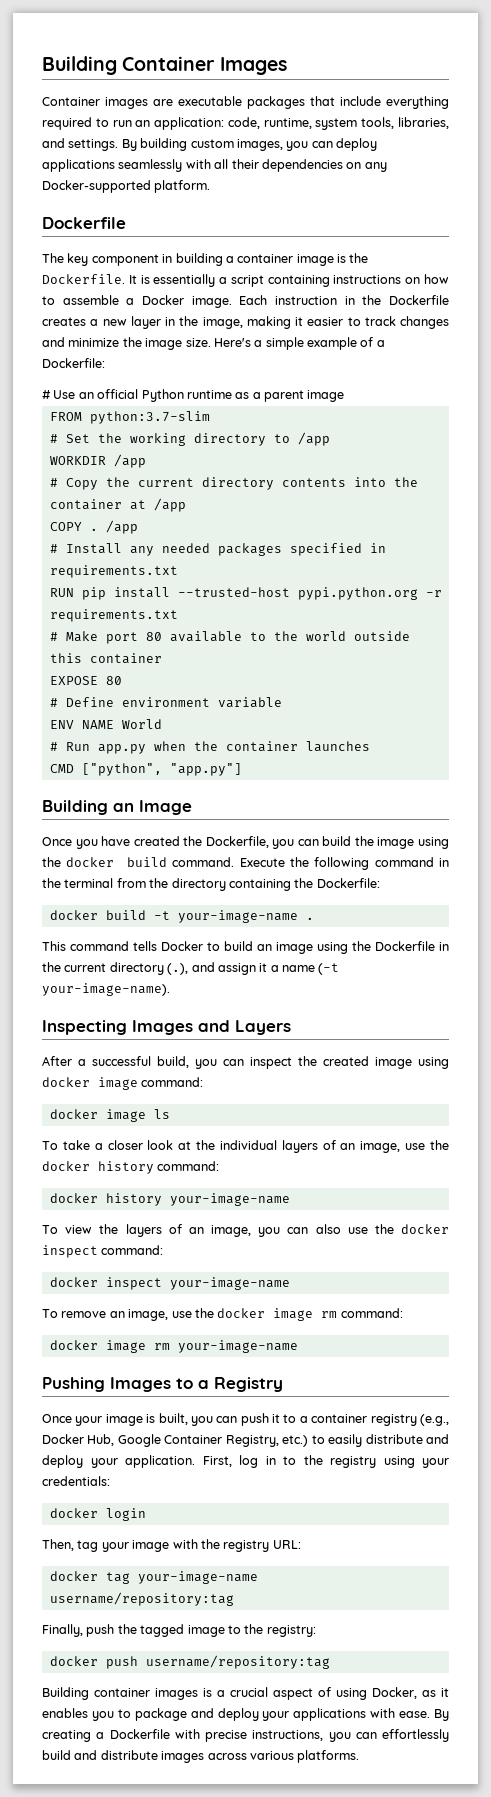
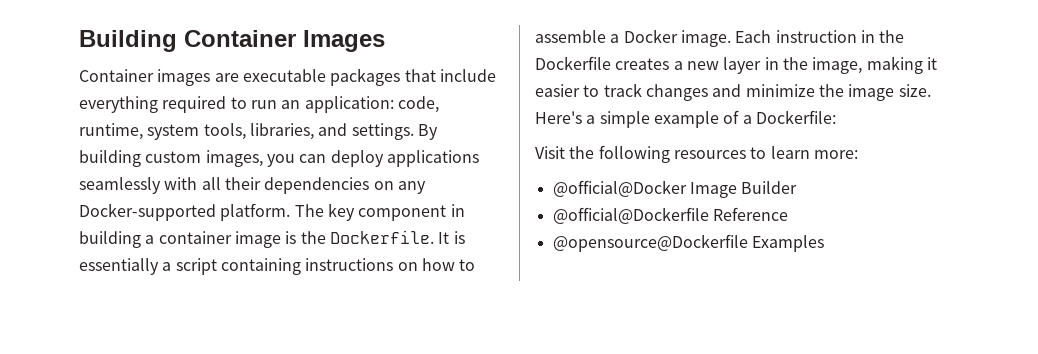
- By building custom images, you can deploy applications seamlessly with all their dependencies on any Docker-supported platform.
- Dockerfile
- The key component in building a container image is the Dockerfile.
+ By building custom images, you can deploy applications seamlessly with all their dependencies on any Docker-supported platform. The key component in building a container image is the Dockerfile.
- # Use an official Python runtime as a parent image
- FROM python:3.7-slim
- # Set the working directory to /app
- WORKDIR /app
- # Copy the current directory contents into the container at /app
- COPY . /app
- # Install any needed packages specified in requirements.txt
- RUN pip install --trusted-host pypi.python.org -r requirements.txt
- # Make port 80 available to the world outside this container
- EXPOSE 80
- # Define environment variable
- ENV NAME World
- # Run app.py when the container launches
- CMD ["python", "app.py"]
- Building an Image
- Once you have created the Dockerfile, you can build the image using the docker build command. Execute the following command in the terminal from the directory containing the Dockerfile:
- docker build -t your-image-name .
- This command tells Docker to build an image using the Dockerfile in the current directory (.), and assign it a name (-t your-image-name).
- Inspecting Images and Layers
- After a successful build, you can inspect the created image using docker image command:
- docker image ls
- To take a closer look at the individual layers of an image, use the docker history command:
- docker history your-image-name
- To view the layers of an image, you can also use the docker inspect command:
- docker inspect your-image-name
- To remove an image, use the docker image rm command:
- docker image rm your-image-name
- Pushing Images to a Registry
- Once your image is built, you can push it to a container registry (e.g., Docker Hub, Google Container Registry, etc.) to easily distribute and deploy your application. First, log in to the registry using your credentials:
- docker login
- Then, tag your image with the registry URL:
- docker tag your-image-name username/repository:tag
- Finally, push the tagged image to the registry:
- docker push username/repository:tag
- Building container images is a crucial aspect of using Docker, as it enables you to package and deploy your applications with ease. By creating a Dockerfile with precise instructions, you can effortlessly build and distribute images across various platforms.
+ Visit the following resources to learn more:
+ @official@Docker Image Builder
+ @official@Dockerfile Reference
+ @opensource@Dockerfile Examples

